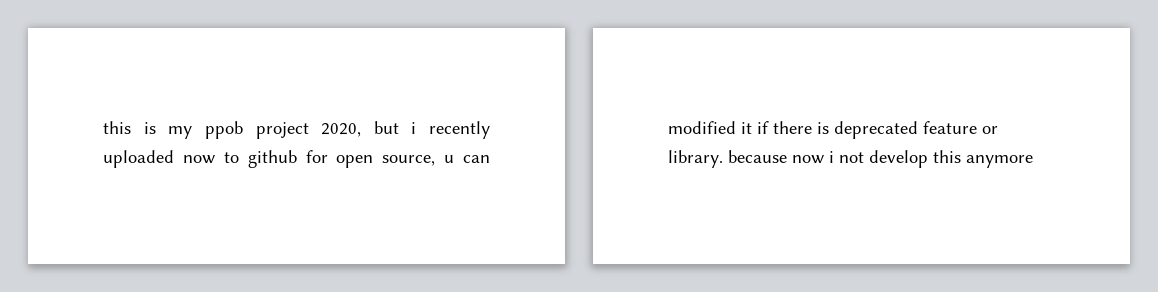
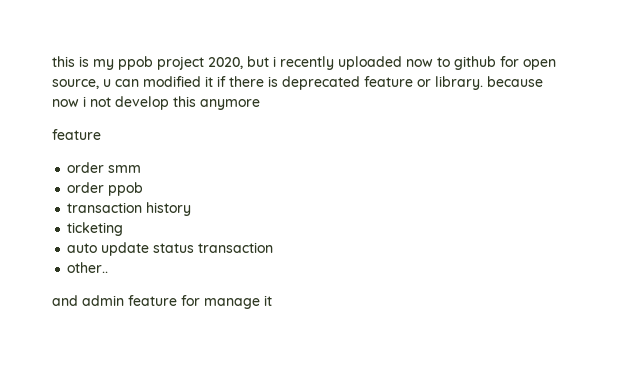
  this is my ppob project 2020, but i recently uploaded now to github for open source, u can modified it if there is deprecated feature or library. because now i not develop this anymore
+ feature
+ order smm
+ order ppob
+ transaction history
+ ticketing
+ auto update status transaction
+ other..
+ and admin feature for manage it

